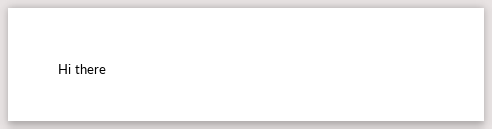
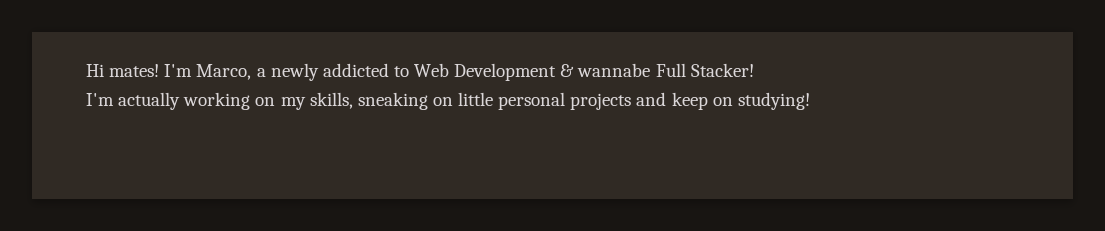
- Hi there
+ Hi mates! I'm Marco, a newly addicted to Web Development & wannabe Full Stacker!
+ I'm actually working on my skills, sneaking on little personal projects and keep on studying!

